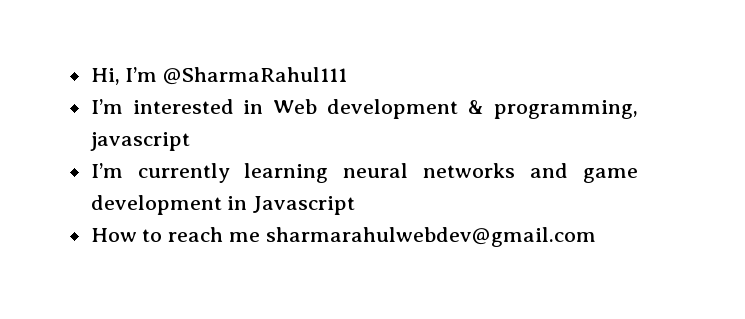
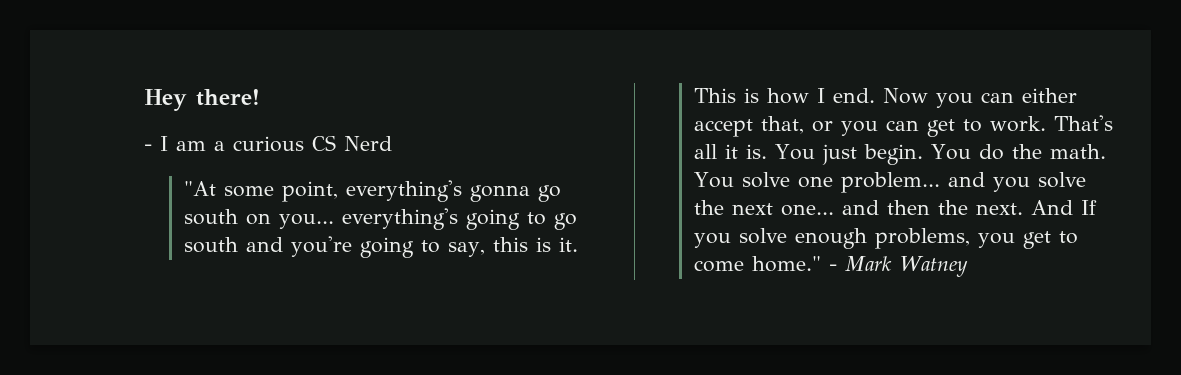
- Hi, I’m @SharmaRahul111
- I’m interested in Web development & programming, javascript
- I’m currently learning neural networks and game development in Javascript
- How to reach me sharmarahulwebdev@gmail.com
+ Hey there!
+ - I am a curious CS Nerd
+ "At some point, everything's gonna go south on you... everything's going to go south and you're going to say, this is it. This is how I end. Now you can either accept that, or you can get to work. That's all it is. You just begin. You do the math. You solve one problem... and you solve the next one... and then the next. And If you solve enough problems, you get to come home." - Mark Watney

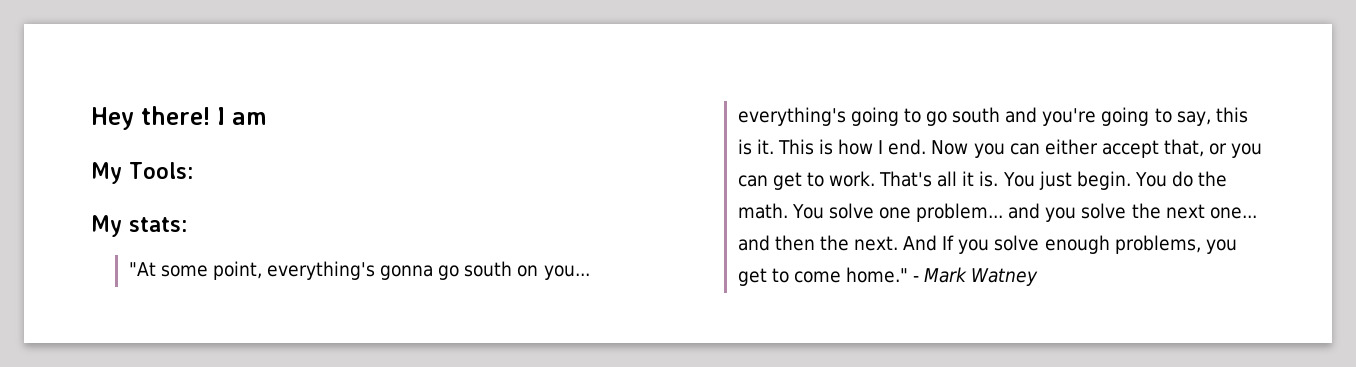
- Hey there!
- - I am a curious CS Nerd
+ Hey there! I am
+ My Tools:
+ My stats:

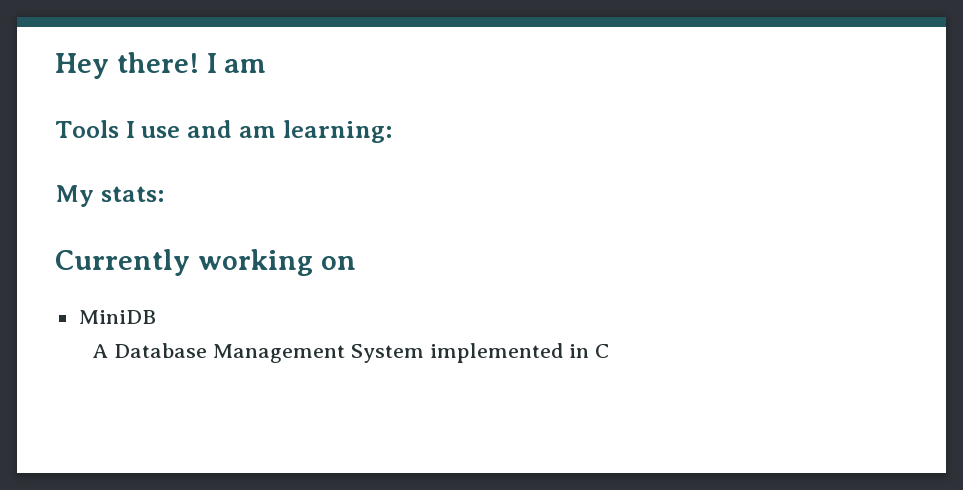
- My Tools:
+ Tools I use and am learning:
  My stats:
- "At some point, everything's gonna go south on you... everything's going to go south and you're going to say, this is it. This is how I end. Now you can either accept that, or you can get to work. That's all it is. You just begin. You do the math. You solve one problem... and you solve the next one... and then the next. And If you solve enough problems, you get to come home." - Mark Watney
+ Currently working on
+ MiniDB
+ A Database Management System implemented in C

